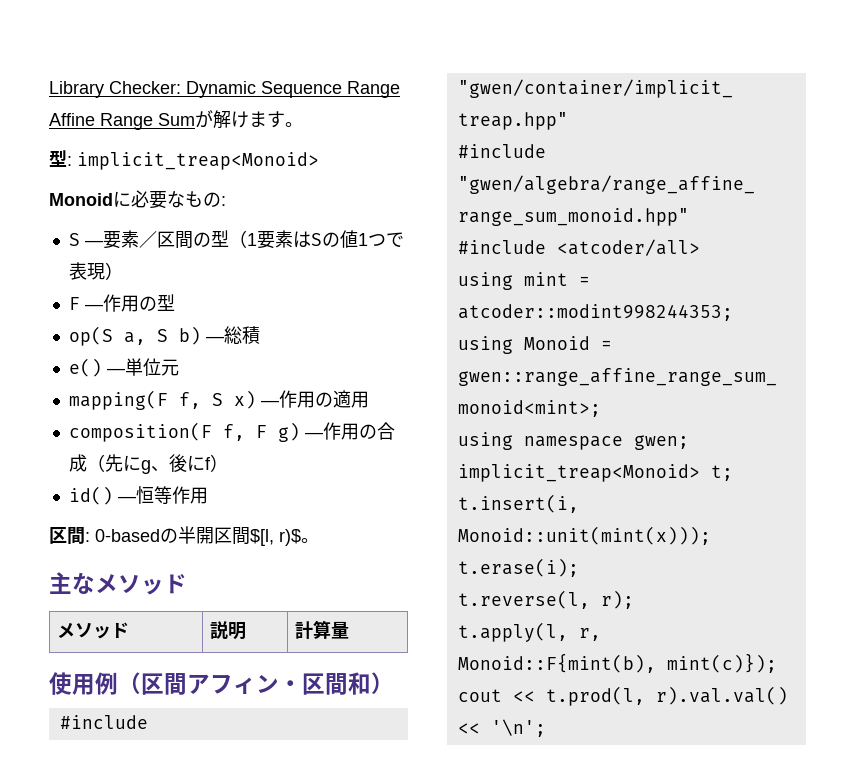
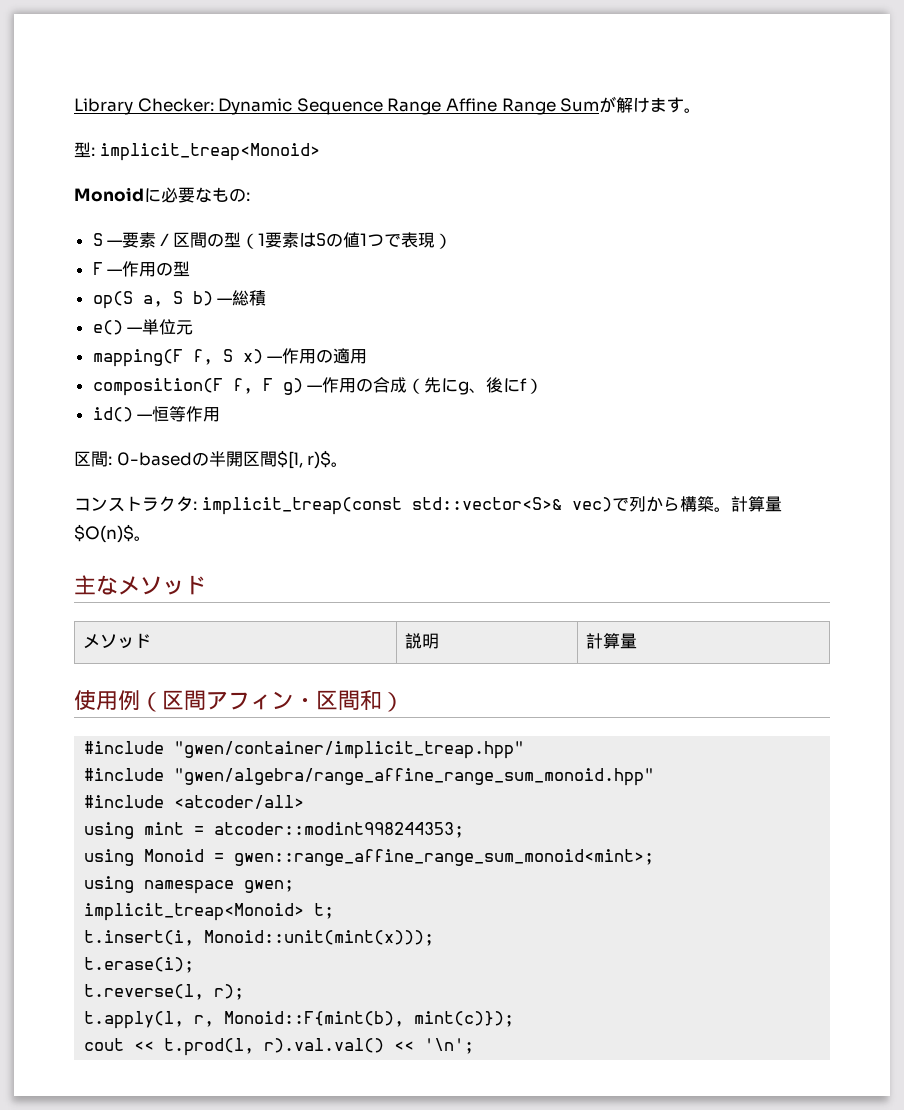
+ コンストラクタ: implicit_treap(const std::vector<S>& vec)で列から構築。計算量$O(n)$。

